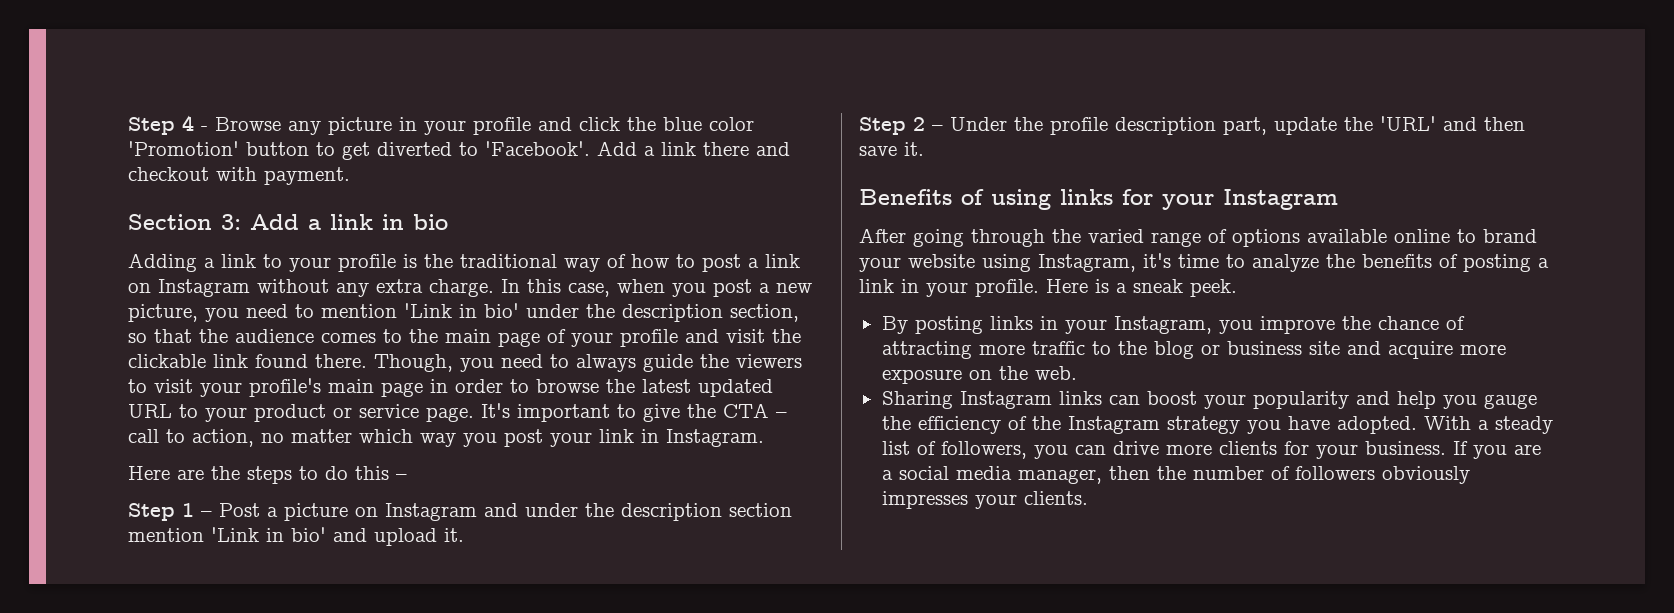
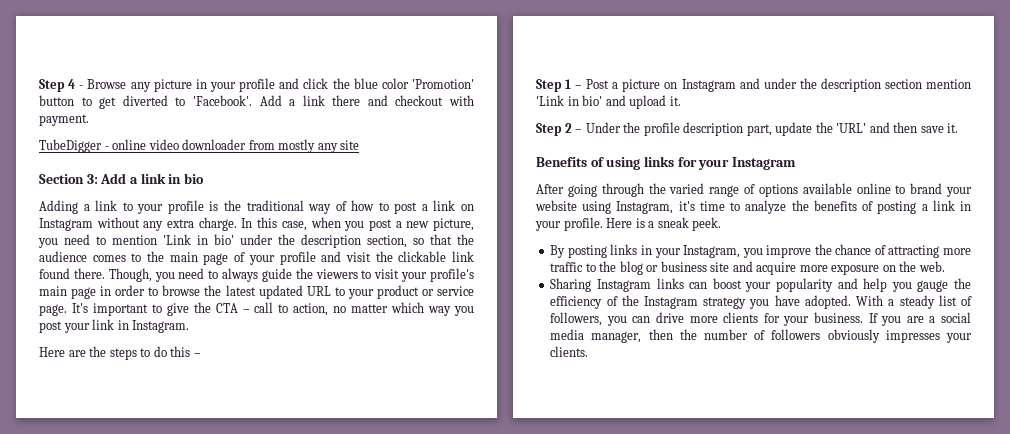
+ TubeDigger - online video downloader from mostly any site

